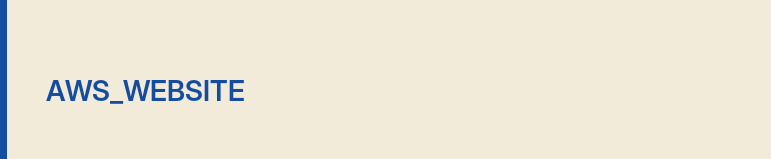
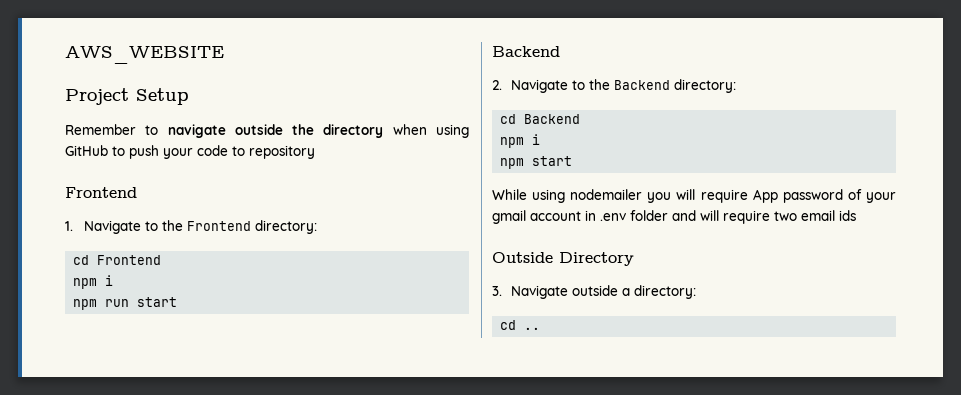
+ Project Setup
+ Remember to navigate outside the directory when using GitHub to push your code to repository
+ Frontend
+ 1. Navigate to the Frontend directory:
+ cd Frontend
+ npm i
+ npm run start
+ Backend
+ 2. Navigate to the Backend directory:
+ cd Backend
+ npm i
+ npm start
+ While using nodemailer you will require App password of your gmail account in .env folder and will require two email ids
+ Outside Directory
+ 3. Navigate outside a directory:
+ cd ..

